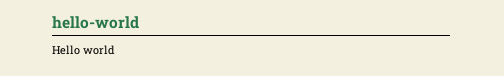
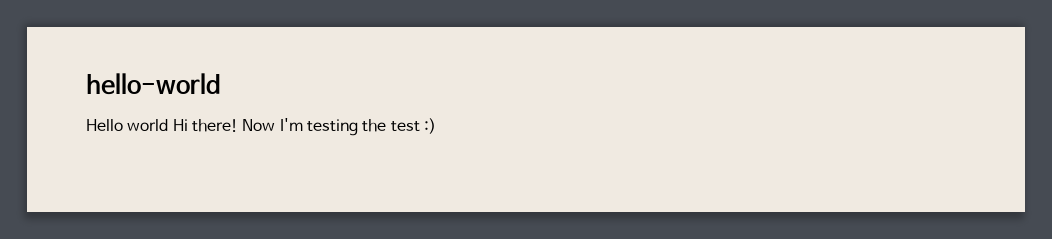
- Hello world
+ Hello world Hi there! Now I'm testing the test :)

